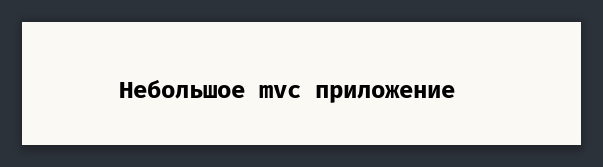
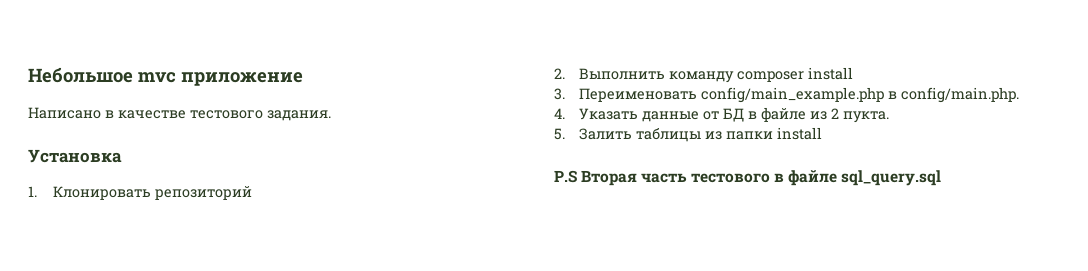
+ Написано в качестве тестового задания.
+ Установка
+ 1. Клонировать репозиторий
+ 2. Выполнить команду composer install
+ 3. Переименовать config/main_example.php в config/main.php.
+ 4. Указать данные от БД в файле из 2 пукта.
+ 5. Залить таблицы из папки install
+ P.S Вторая часть тестового в файле sql_query.sql

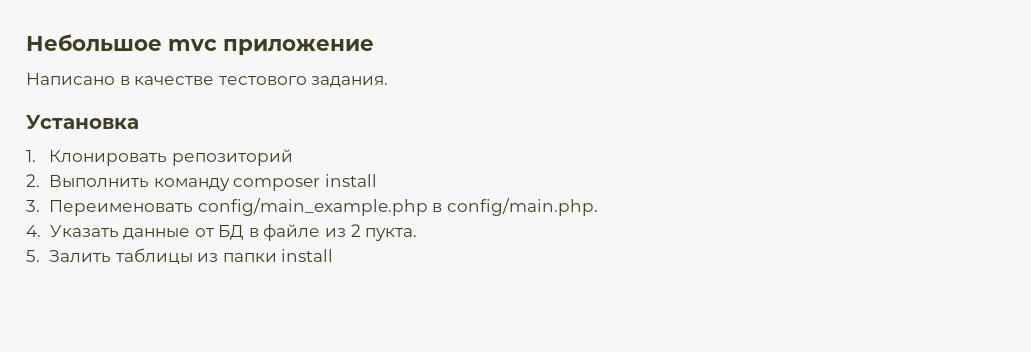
- P.S Вторая часть тестового в файле sql_query.sql

